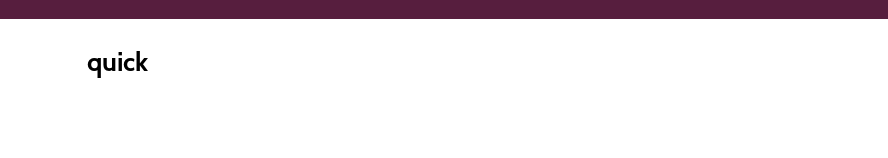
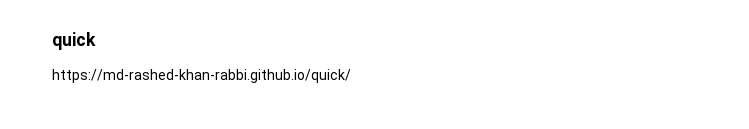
+ https://md-rashed-khan-rabbi.github.io/quick/

